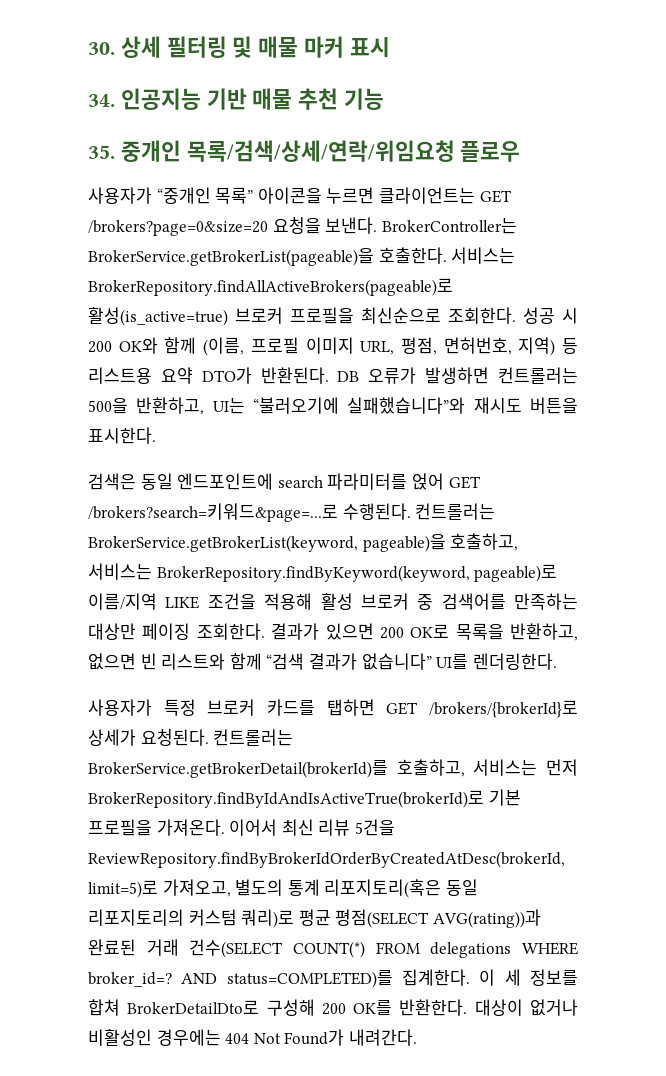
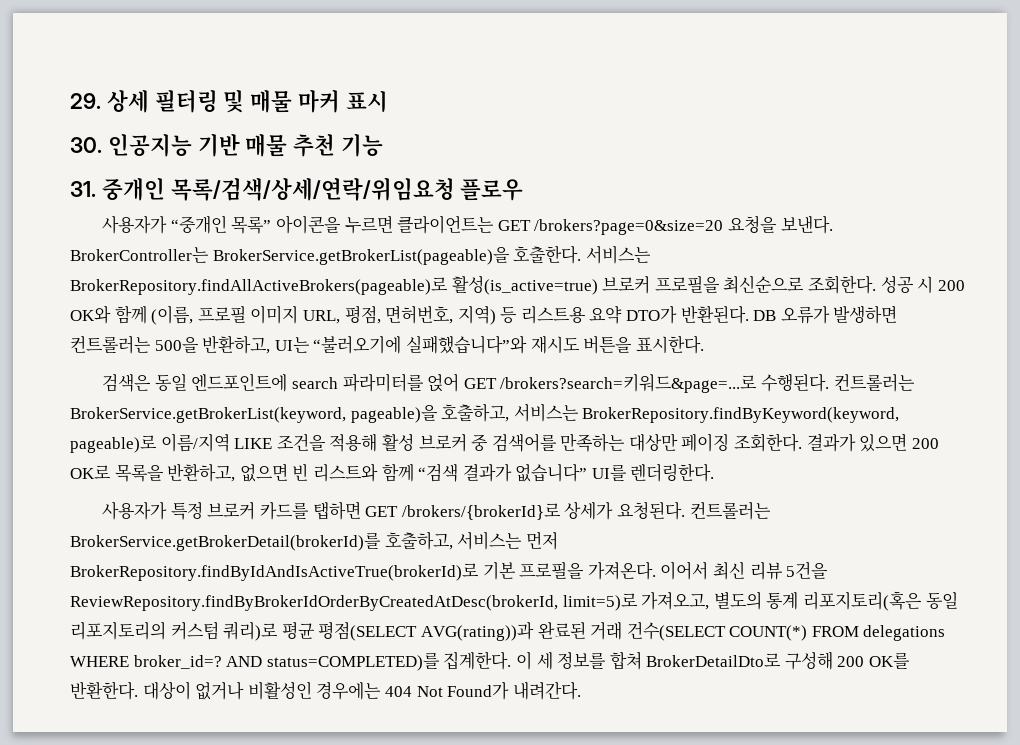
- 30. 상세 필터링 및 매물 마커 표시
+ 29. 상세 필터링 및 매물 마커 표시
- 34. 인공지능 기반 매물 추천 기능
+ 30. 인공지능 기반 매물 추천 기능
- 35. 중개인 목록/검색/상세/연락/위임요청 플로우
+ 31. 중개인 목록/검색/상세/연락/위임요청 플로우

